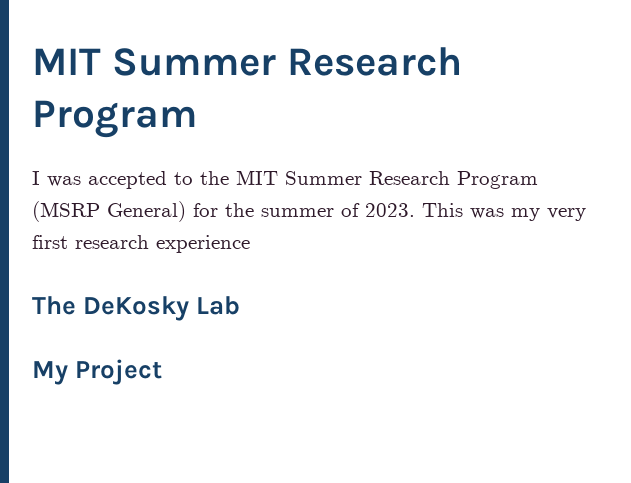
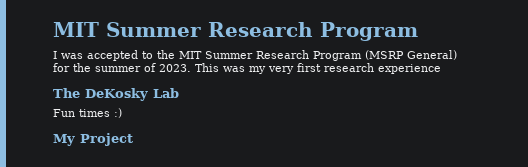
+ Fun times :)

